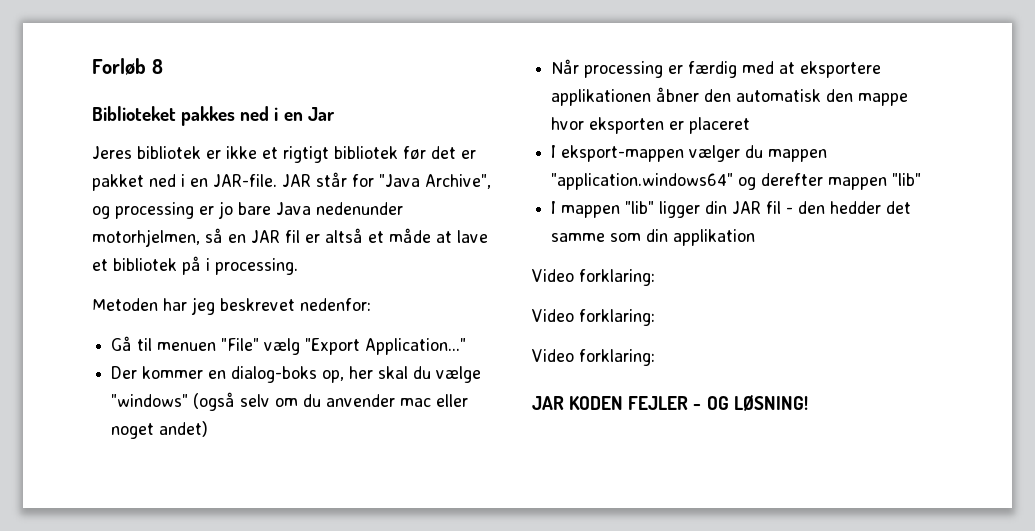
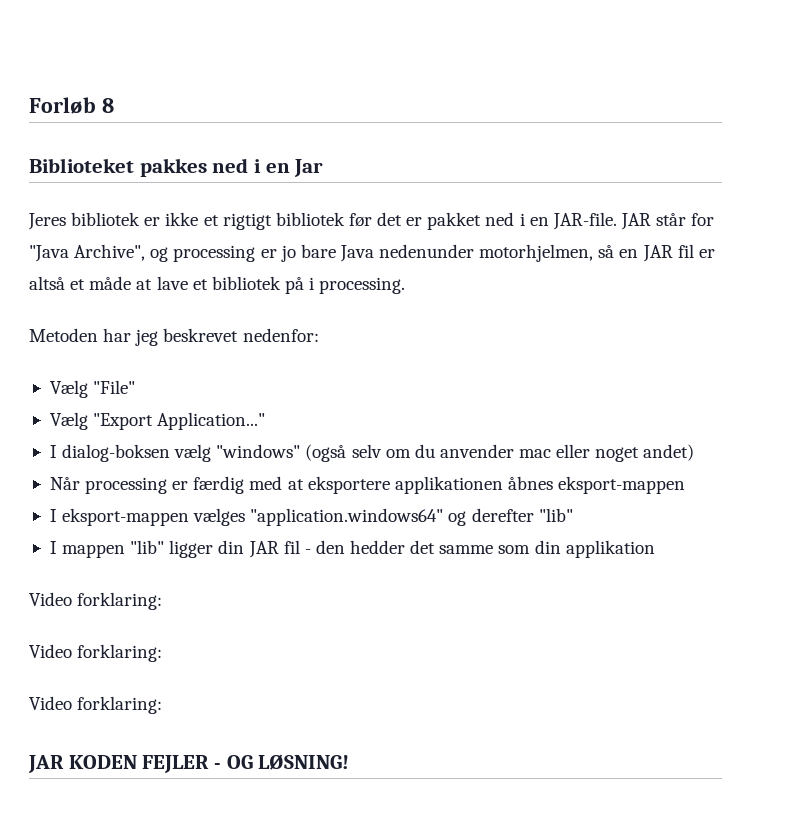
- Gå til menuen "File" vælg "Export Application..."
+ Vælg "File"
+ Vælg "Export Application..."
- Der kommer en dialog-boks op, her skal du vælge "windows" (også selv om du anvender mac eller noget andet)
+ I dialog-boksen vælg "windows" (også selv om du anvender mac eller noget andet)
- Når processing er færdig med at eksportere applikationen åbner den automatisk den mappe hvor eksporten er placeret
+ Når processing er færdig med at eksportere applikationen åbnes eksport-mappen
- I eksport-mappen vælger du mappen "application.windows64" og derefter mappen "lib"
+ I eksport-mappen vælges "application.windows64" og derefter "lib"

